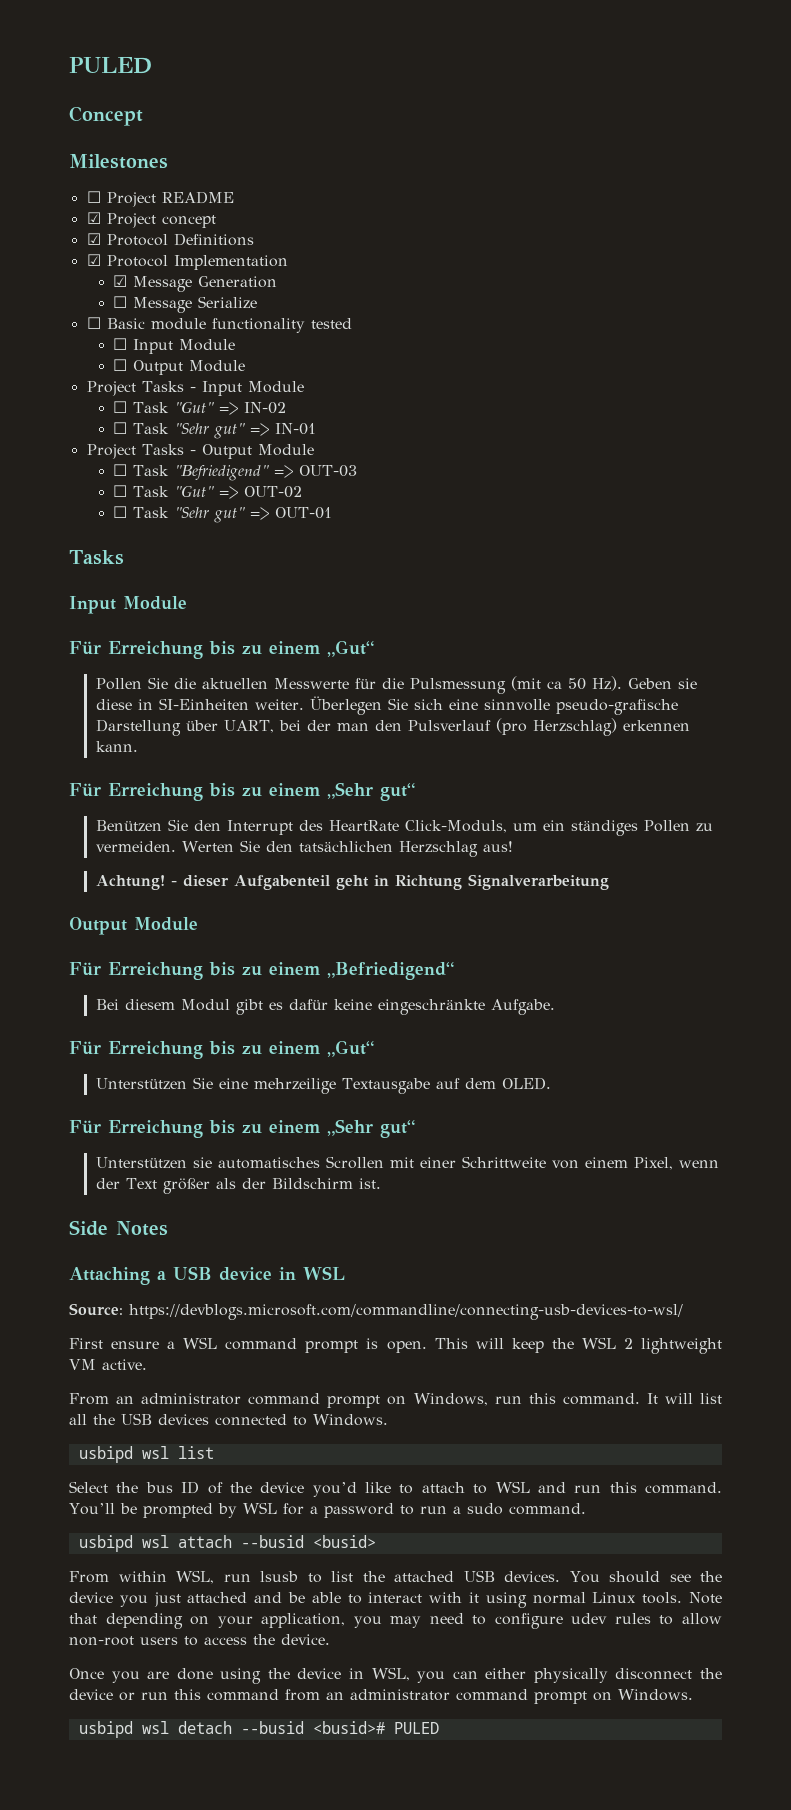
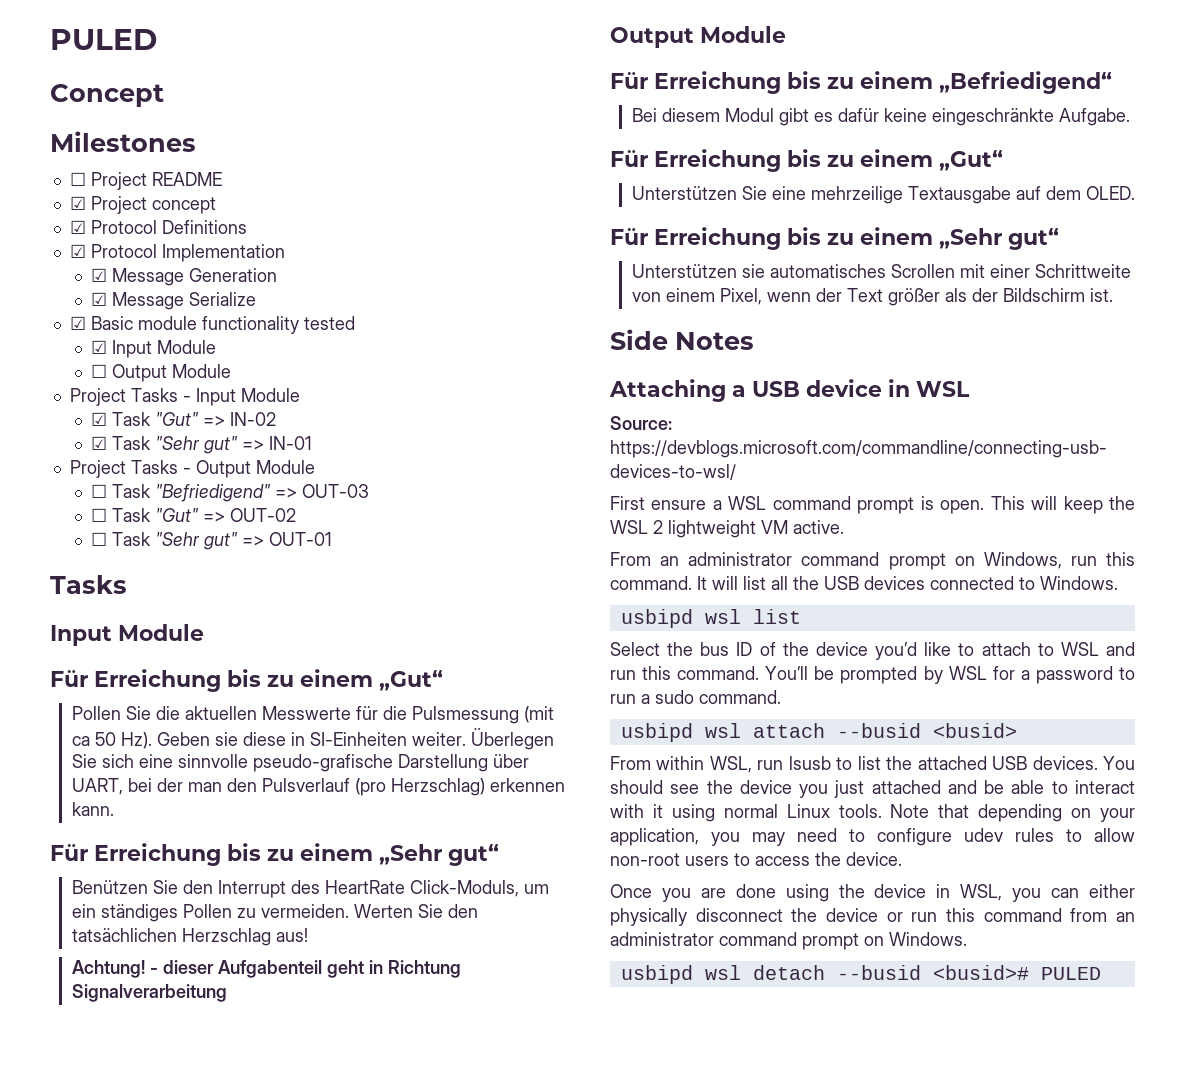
- ☐ Message Serialize
+ ☑ Message Serialize
- ☐ Basic module functionality tested
+ ☑ Basic module functionality tested
- ☐ Input Module
+ ☑ Input Module
- ☐ Task "Gut" => IN-02
+ ☑ Task "Gut" => IN-02
- ☐ Task "Sehr gut" => IN-01
+ ☑ Task "Sehr gut" => IN-01

